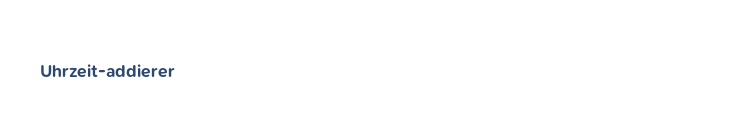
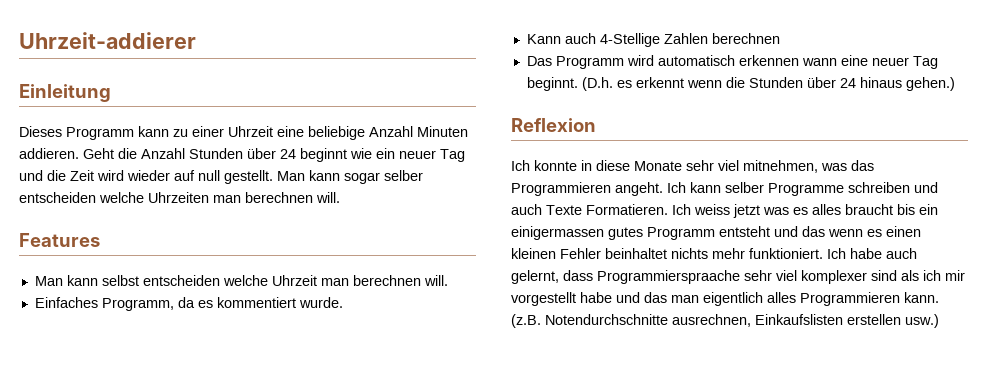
+ Einleitung
+ Dieses Programm kann zu einer Uhrzeit eine beliebige Anzahl Minuten addieren. Geht die Anzahl Stunden über 24 beginnt wie ein neuer Tag und die Zeit wird wieder auf null gestellt. Man kann sogar selber entscheiden welche Uhrzeiten man berechnen will.
+ Features
+ Man kann selbst entscheiden welche Uhrzeit man berechnen will.
+ Einfaches Programm, da es kommentiert wurde.
+ Kann auch 4-Stellige Zahlen berechnen
+ Das Programm wird automatisch erkennen wann eine neuer Tag beginnt. (D.h. es erkennt wenn die Stunden über 24 hinaus gehen.)
+ Reflexion
+ Ich konnte in diese Monate sehr viel mitnehmen, was das Programmieren angeht. Ich kann selber Programme schreiben und auch Texte Formatieren. Ich weiss jetzt was es alles braucht bis ein einigermassen gutes Programm entsteht und das wenn es einen kleinen Fehler beinhaltet nichts mehr funktioniert. Ich habe auch gelernt, dass Programmierspraache sehr viel komplexer sind als ich mir vorgestellt habe und das man eigentlich alles Programmieren kann. (z.B. Notendurchschnitte ausrechnen, Einkaufslisten erstellen usw.)

